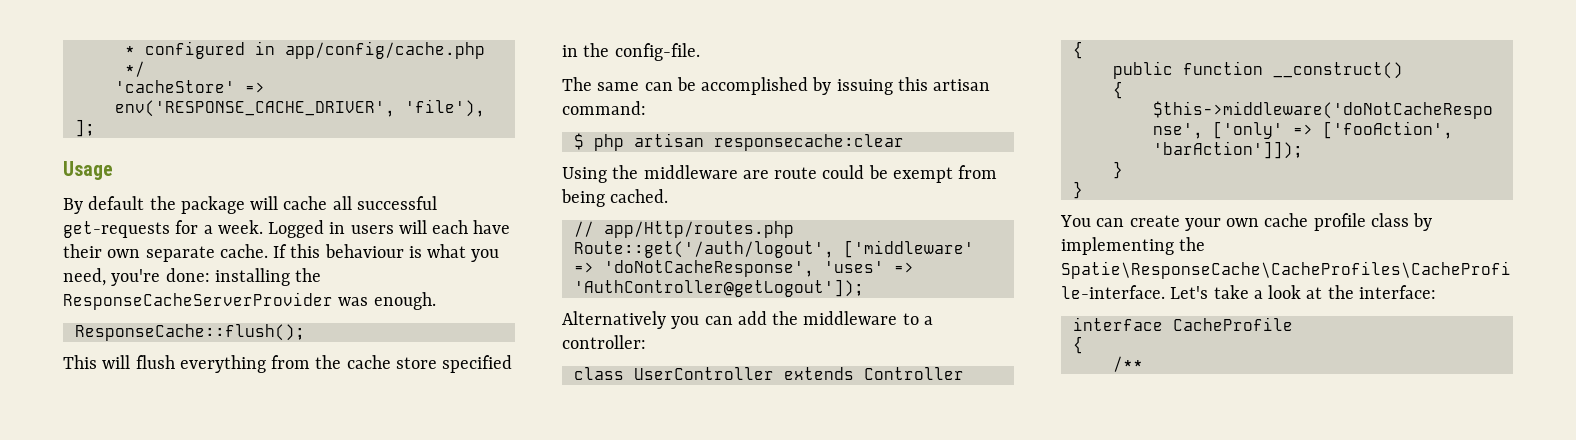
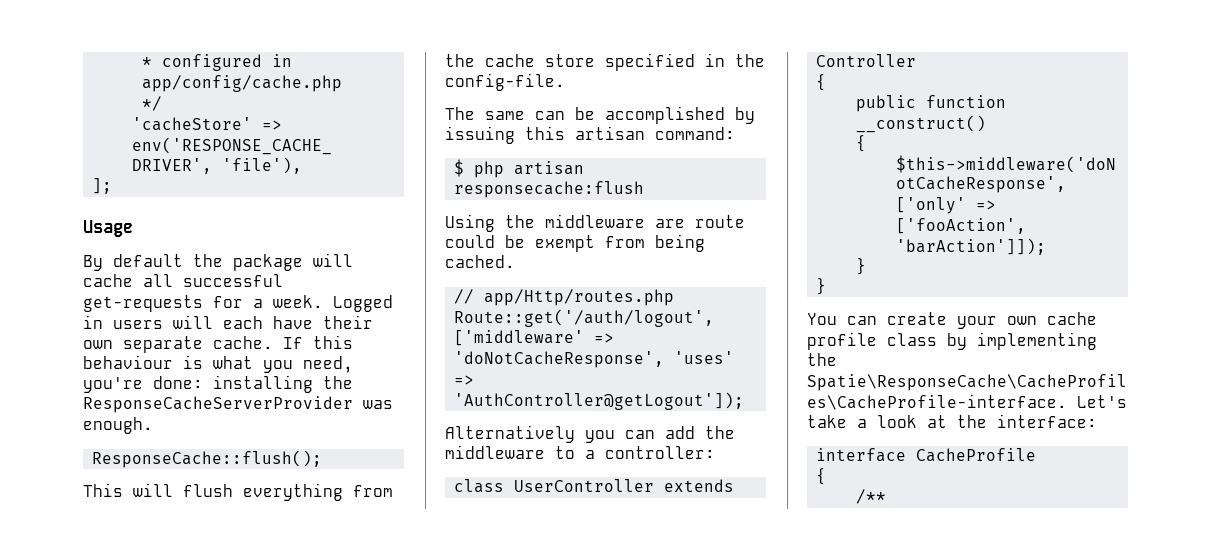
- $ php artisan responsecache:clear
+ $ php artisan responsecache:flush

